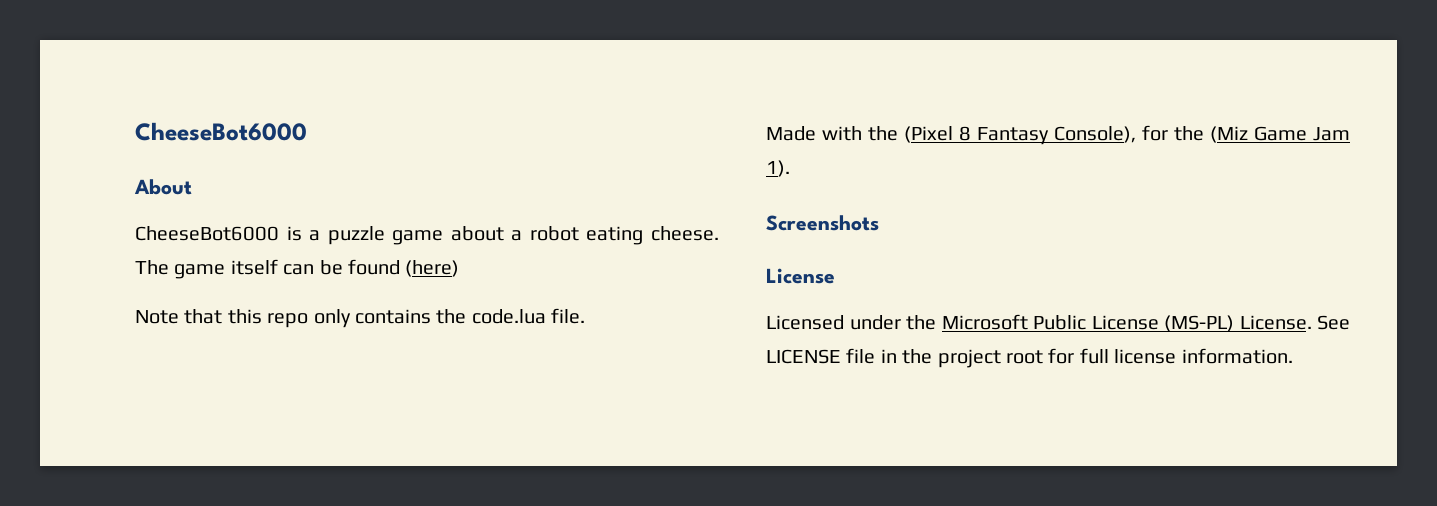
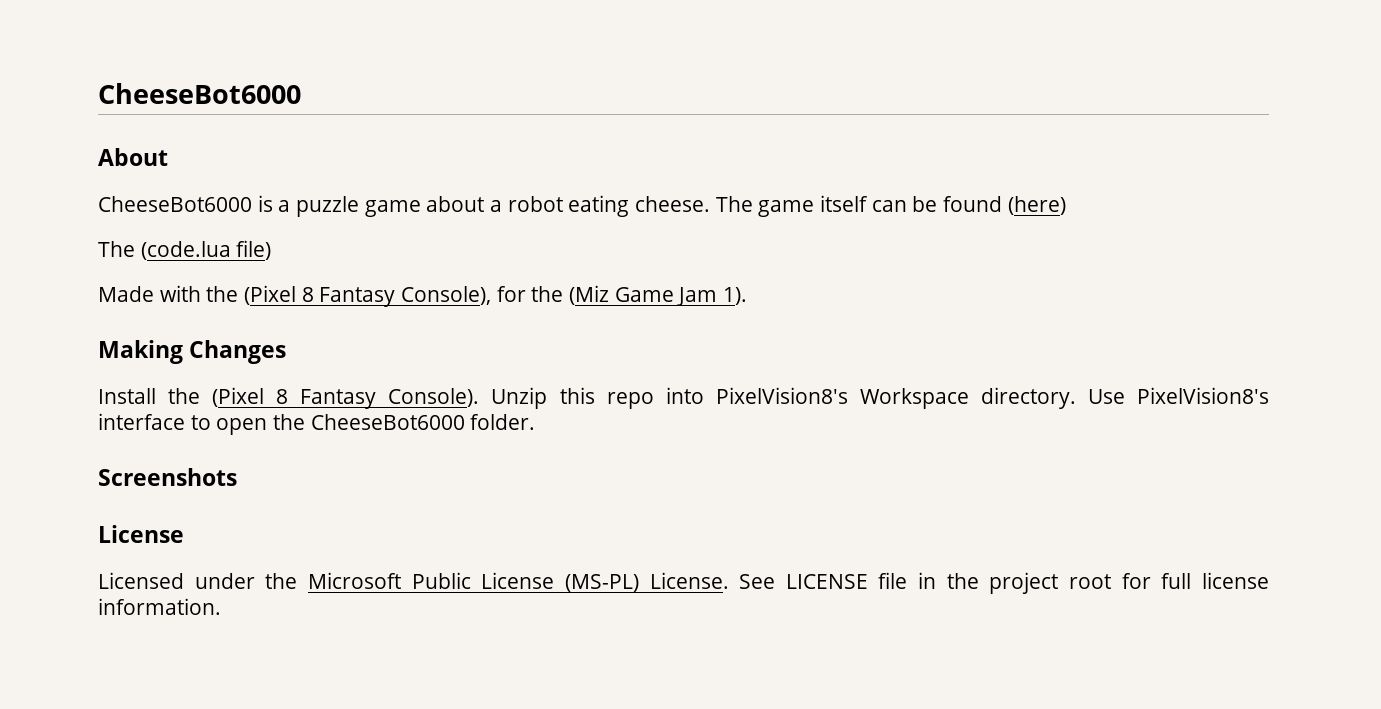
- Note that this repo only contains the code.lua file.
+ The (code.lua file)
+ Making Changes
+ Install the (Pixel 8 Fantasy Console). Unzip this repo into PixelVision8's Workspace directory. Use PixelVision8's interface to open the CheeseBot6000 folder.

